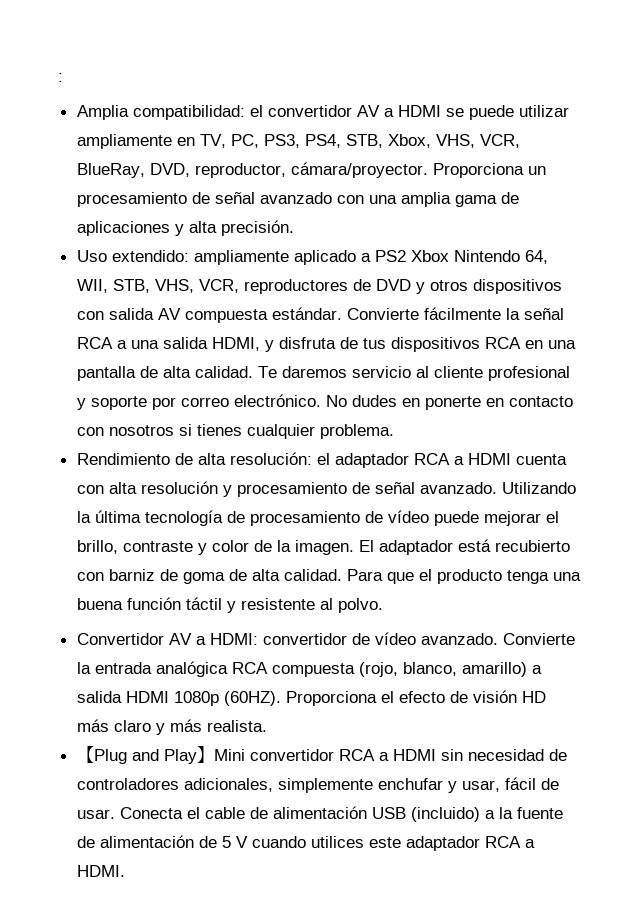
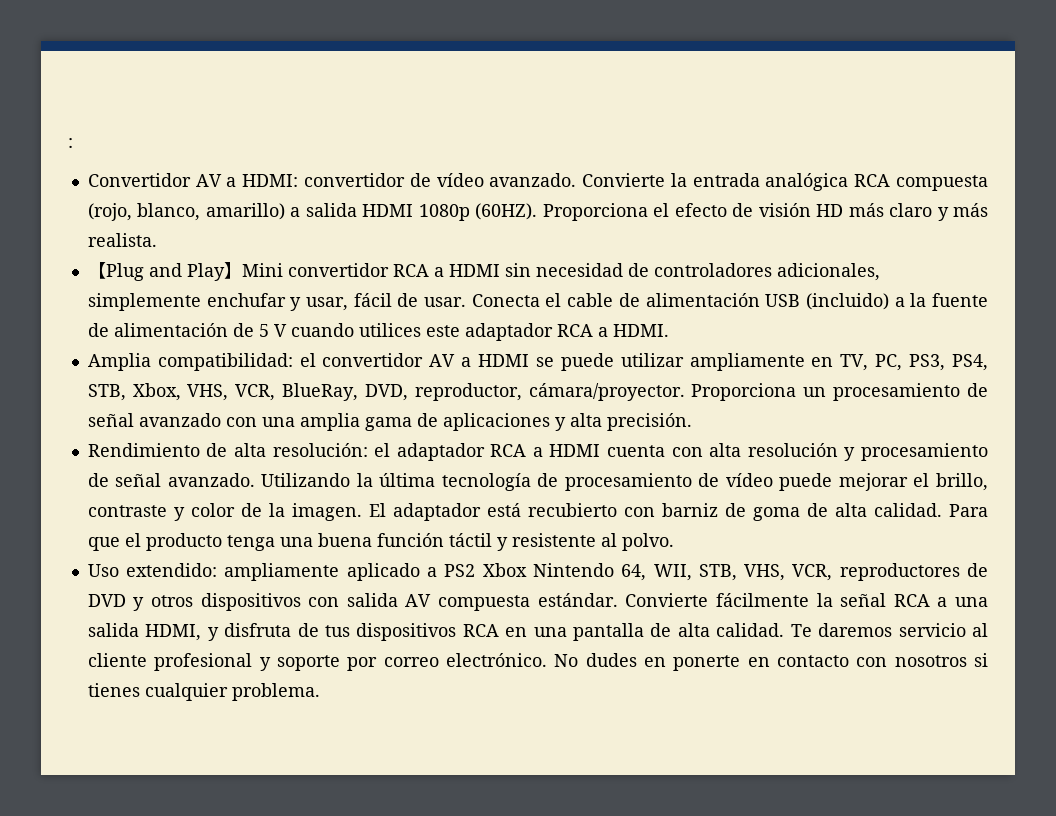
- Amplia compatibilidad: el convertidor AV a HDMI se puede utilizar ampliamente en TV, PC, PS3, PS4, STB, Xbox, VHS, VCR, BlueRay, DVD, reproductor, cámara/proyector. Proporciona un procesamiento de señal avanzado con una amplia gama de aplicaciones y alta precisión.
- Uso extendido: ampliamente aplicado a PS2 Xbox Nintendo 64, WII, STB, VHS, VCR, reproductores de DVD y otros dispositivos con salida AV compuesta estándar. Convierte fácilmente la señal RCA a una salida HDMI, y disfruta de tus dispositivos RCA en una pantalla de alta calidad. Te daremos servicio al cliente profesional y soporte por correo electrónico. No dudes en ponerte en contacto con nosotros si tienes cualquier problema.
- Rendimiento de alta resolución: el adaptador RCA a HDMI cuenta con alta resolución y procesamiento de señal avanzado. Utilizando la última tecnología de procesamiento de vídeo puede mejorar el brillo, contraste y color de la imagen. El adaptador está recubierto con barniz de goma de alta calidad. Para que el producto tenga una buena función táctil y resistente al polvo.
+ Amplia compatibilidad: el convertidor AV a HDMI se puede utilizar ampliamente en TV, PC, PS3, PS4, STB, Xbox, VHS, VCR, BlueRay, DVD, reproductor, cámara/proyector. Proporciona un procesamiento de señal avanzado con una amplia gama de aplicaciones y alta precisión.
+ Rendimiento de alta resolución: el adaptador RCA a HDMI cuenta con alta resolución y procesamiento de señal avanzado. Utilizando la última tecnología de procesamiento de vídeo puede mejorar el brillo, contraste y color de la imagen. El adaptador está recubierto con barniz de goma de alta calidad. Para que el producto tenga una buena función táctil y resistente al polvo.
+ Uso extendido: ampliamente aplicado a PS2 Xbox Nintendo 64, WII, STB, VHS, VCR, reproductores de DVD y otros dispositivos con salida AV compuesta estándar. Convierte fácilmente la señal RCA a una salida HDMI, y disfruta de tus dispositivos RCA en una pantalla de alta calidad. Te daremos servicio al cliente profesional y soporte por correo electrónico. No dudes en ponerte en contacto con nosotros si tienes cualquier problema.

